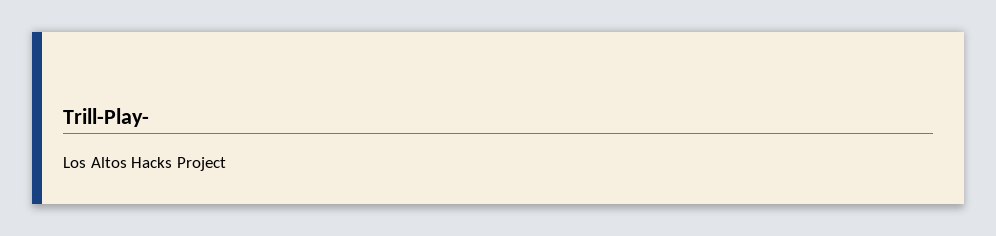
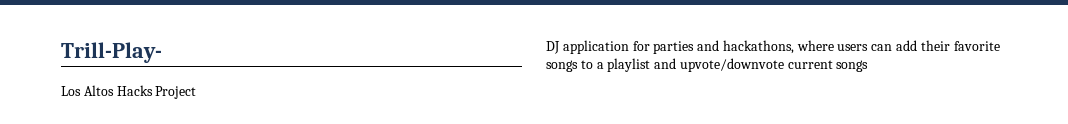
+ DJ application for parties and hackathons, where users can add their favorite songs to a playlist and upvote/downvote current songs

